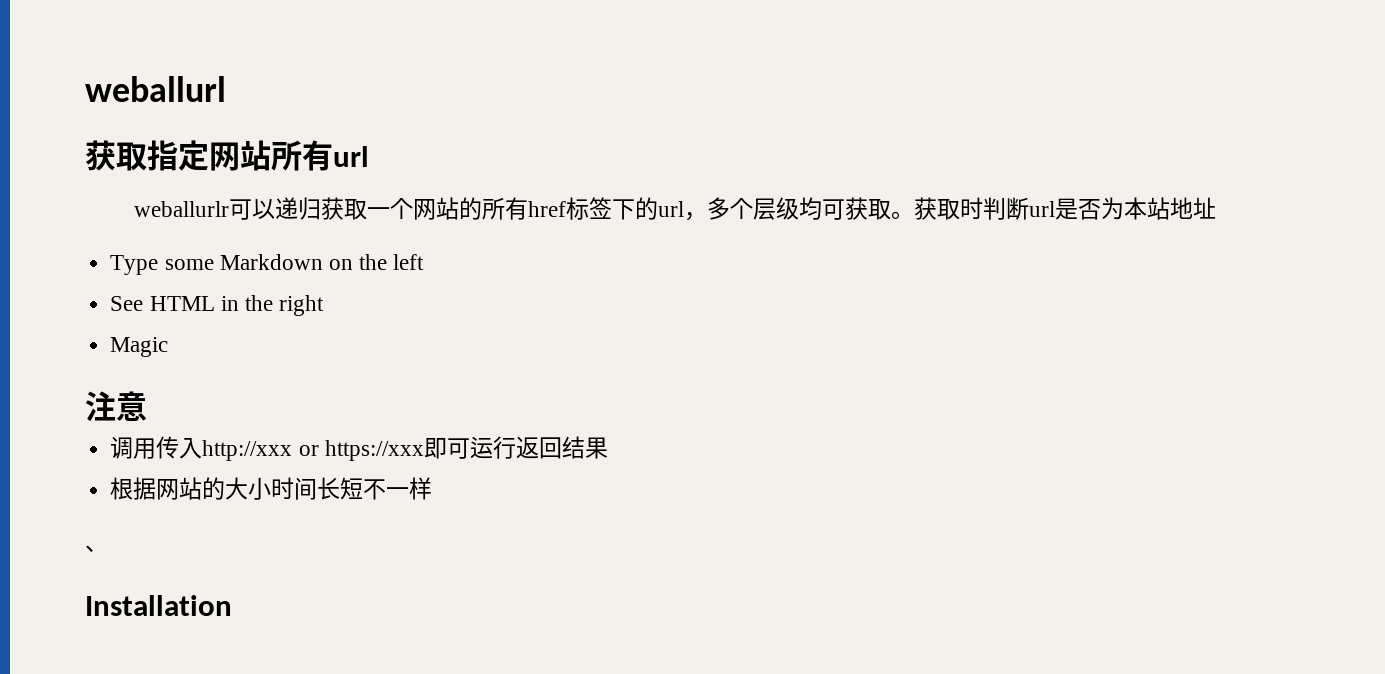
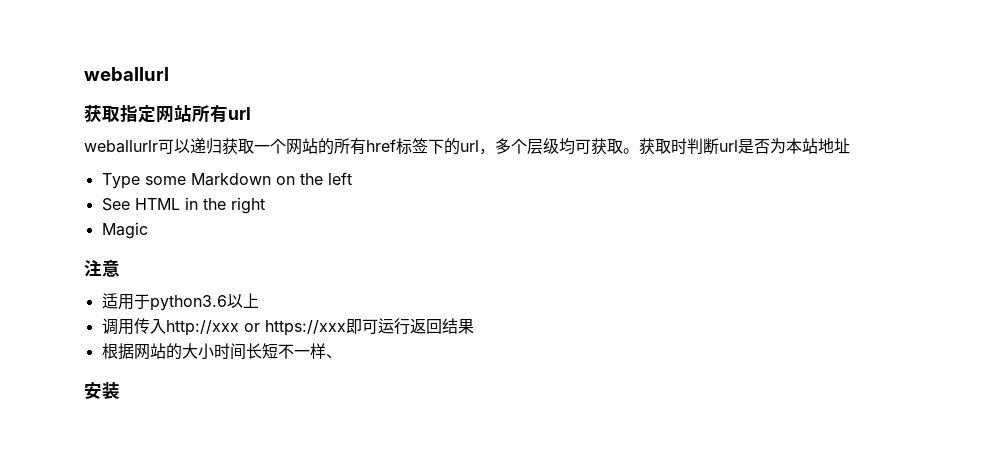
+ 适用于python3.6以上
- 根据网站的大小时间长短不一样
- 、
+ 根据网站的大小时间长短不一样、
- Installation
+ 安装

